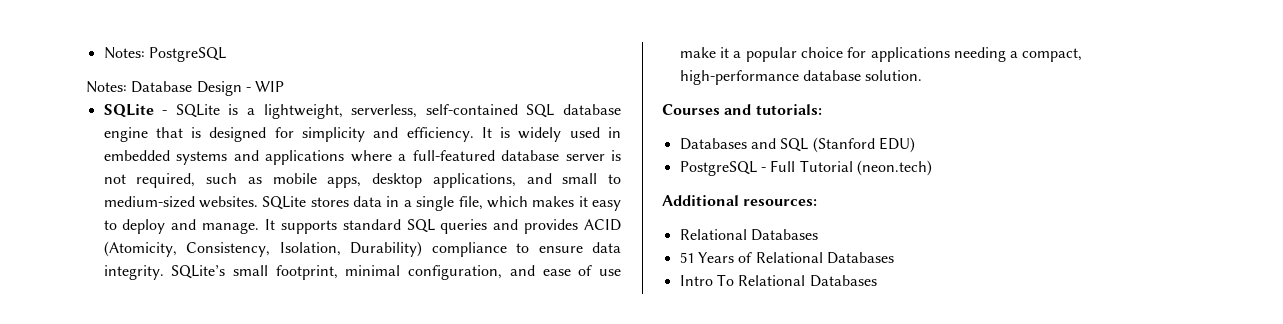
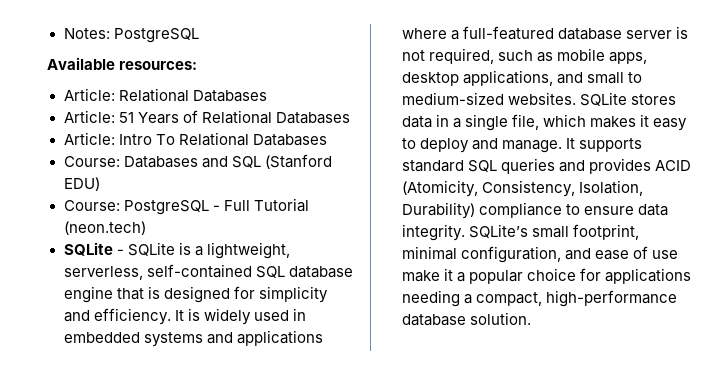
- Notes: Database Design - WIP
+ Available resources:
+ Article: Relational Databases
+ Article: 51 Years of Relational Databases
+ Article: Intro To Relational Databases
+ Course: Databases and SQL (Stanford EDU)
+ Course: PostgreSQL - Full Tutorial (neon.tech)
- Courses and tutorials:
- Databases and SQL (Stanford EDU)
- PostgreSQL - Full Tutorial (neon.tech)
- Additional resources:
- Relational Databases
- 51 Years of Relational Databases
- Intro To Relational Databases

